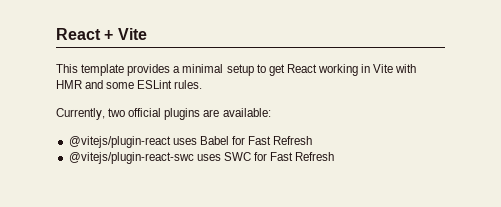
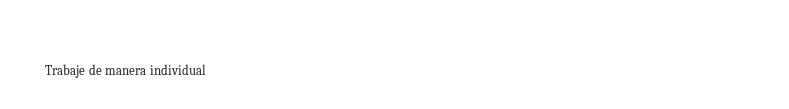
- React + Vite
- This template provides a minimal setup to get React working in Vite with HMR and some ESLint rules.
- Currently, two official plugins are available:
- @vitejs/plugin-react uses Babel for Fast Refresh
- @vitejs/plugin-react-swc uses SWC for Fast Refresh
+ Trabaje de manera individual

